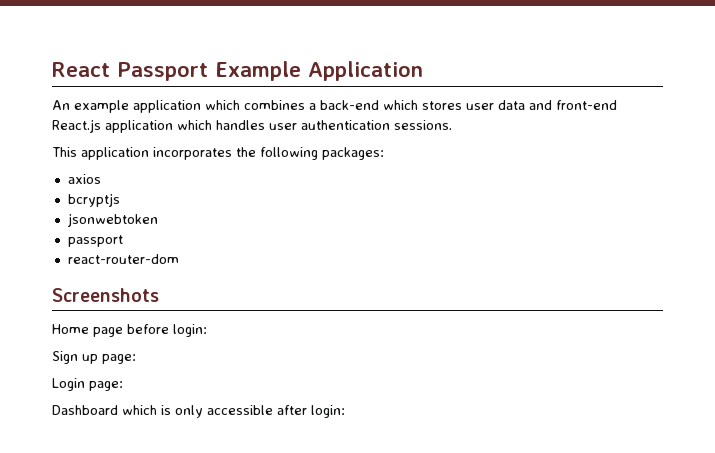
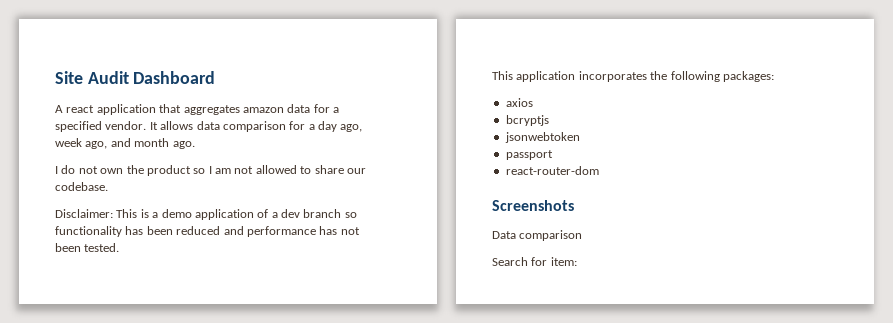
- React Passport Example Application
- An example application which combines a back-end which stores user data and front-end React.js application which handles user authentication sessions.
+ Site Audit Dashboard
+ A react application that aggregates amazon data for a specified vendor. It allows data comparison for a day ago, week ago, and month ago.
+ I do not own the product so I am not allowed to share our codebase.
+ Disclaimer: This is a demo application of a dev branch so functionality has been reduced and performance has not been tested.
- Home page before login:
- Sign up page:
- Login page:
- Dashboard which is only accessible after login:
+ Data comparison
+ Search for item:

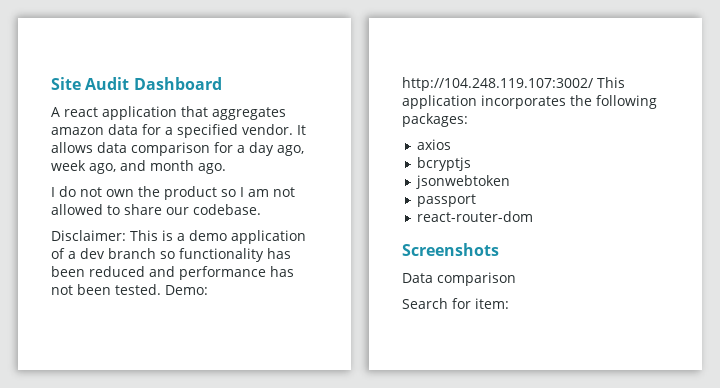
- Disclaimer: This is a demo application of a dev branch so functionality has been reduced and performance has not been tested.
- This application incorporates the following packages:
+ Disclaimer: This is a demo application of a dev branch so functionality has been reduced and performance has not been tested. Demo: http://104.248.119.107:3002/ This application incorporates the following packages:

